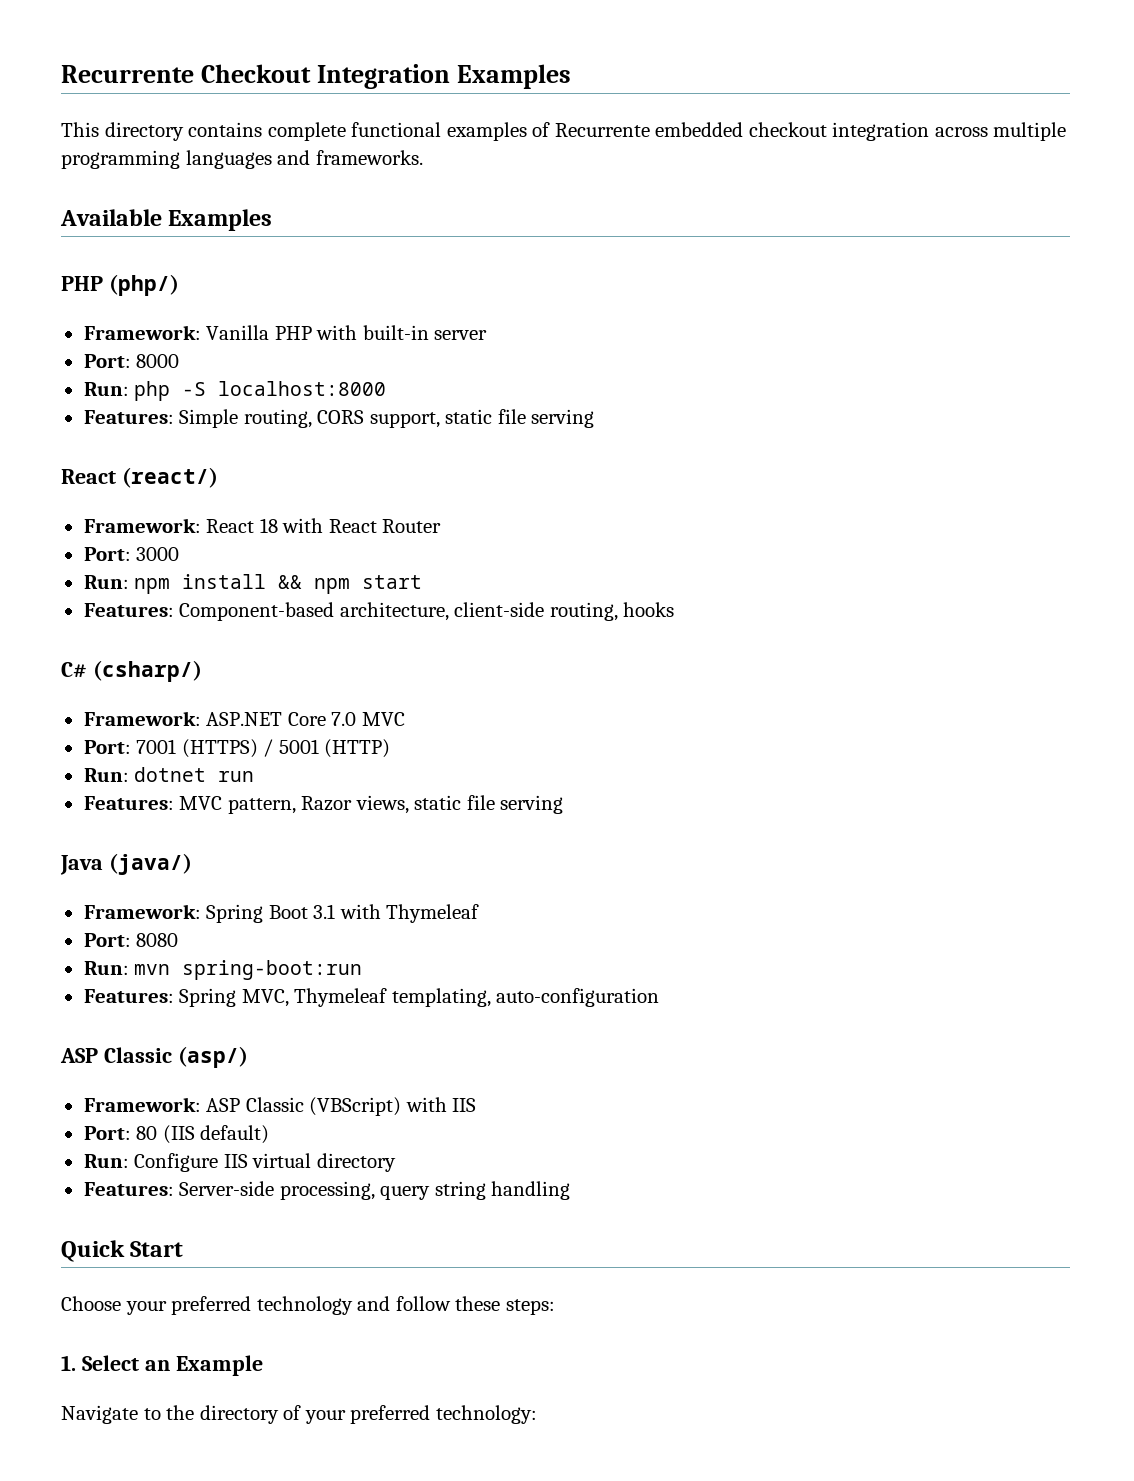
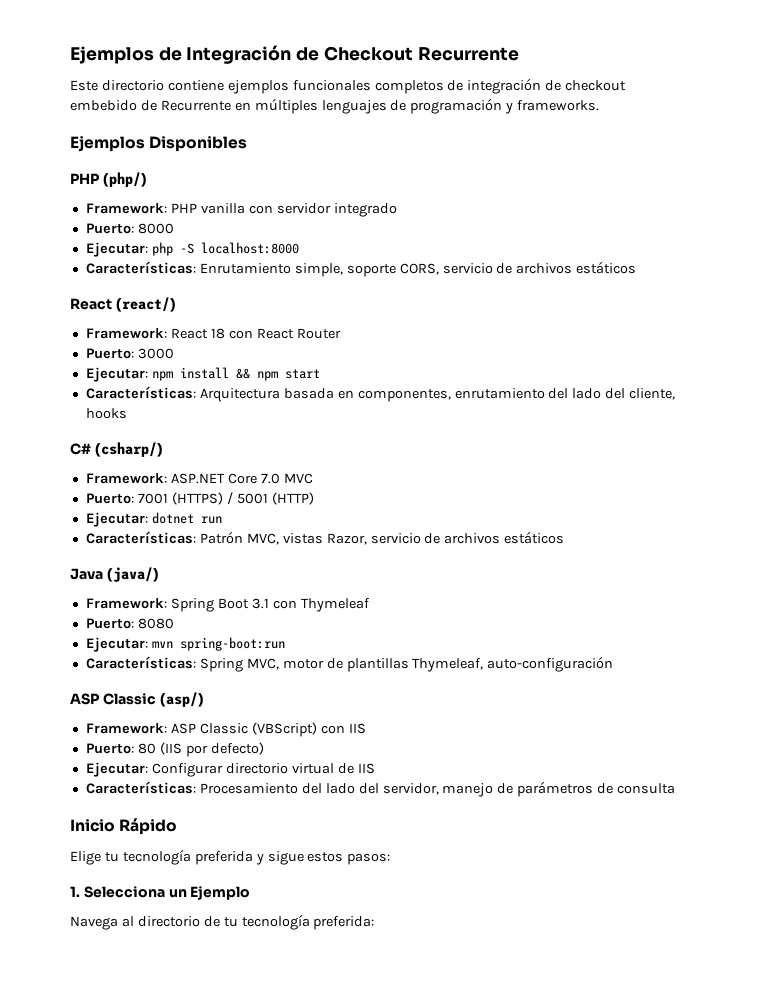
- Recurrente Checkout Integration Examples
- This directory contains complete functional examples of Recurrente embedded checkout integration across multiple programming languages and frameworks.
+ Ejemplos de Integración de Checkout Recurrente
+ Este directorio contiene ejemplos funcionales completos de integración de checkout embebido de Recurrente en múltiples lenguajes de programación y frameworks.
- Available Examples
+ Ejemplos Disponibles
- Framework: Vanilla PHP with built-in server
- Port: 8000
+ Framework: PHP vanilla con servidor integrado
+ Puerto: 8000
- Run: php -S localhost:8000
+ Ejecutar: php -S localhost:8000
- Features: Simple routing, CORS support, static file serving
+ Características: Enrutamiento simple, soporte CORS, servicio de archivos estáticos
- Framework: React 18 with React Router
+ Framework: React 18 con React Router
- Port: 3000
+ Puerto: 3000
- Run: npm install && npm start
+ Ejecutar: npm install && npm start
- Features: Component-based architecture, client-side routing, hooks
+ Características: Arquitectura basada en componentes, enrutamiento del lado del cliente, hooks
- Port: 7001 (HTTPS) / 5001 (HTTP)
+ Puerto: 7001 (HTTPS) / 5001 (HTTP)
- Run: dotnet run
+ Ejecutar: dotnet run
- Features: MVC pattern, Razor views, static file serving
+ Características: Patrón MVC, vistas Razor, servicio de archivos estáticos
- Framework: Spring Boot 3.1 with Thymeleaf
+ Framework: Spring Boot 3.1 con Thymeleaf
- Port: 8080
+ Puerto: 8080
- Run: mvn spring-boot:run
+ Ejecutar: mvn spring-boot:run
- Features: Spring MVC, Thymeleaf templating, auto-configuration
+ Características: Spring MVC, motor de plantillas Thymeleaf, auto-configuración
- Framework: ASP Classic (VBScript) with IIS
- Port: 80 (IIS default)
- Run: Configure IIS virtual directory
- Features: Server-side processing, query string handling
- Quick Start
- Choose your preferred technology and follow these steps:
- 1. Select an Example
- Navigate to the directory of your preferred technology:
+ Framework: ASP Classic (VBScript) con IIS
+ Puerto: 80 (IIS por defecto)
+ Ejecutar: Configurar directorio virtual de IIS
+ Características: Procesamiento del lado del servidor, manejo de parámetros de consulta
+ Inicio Rápido
+ Elige tu tecnología preferida y sigue estos pasos:
+ 1. Selecciona un Ejemplo
+ Navega al directorio de tu tecnología preferida:

